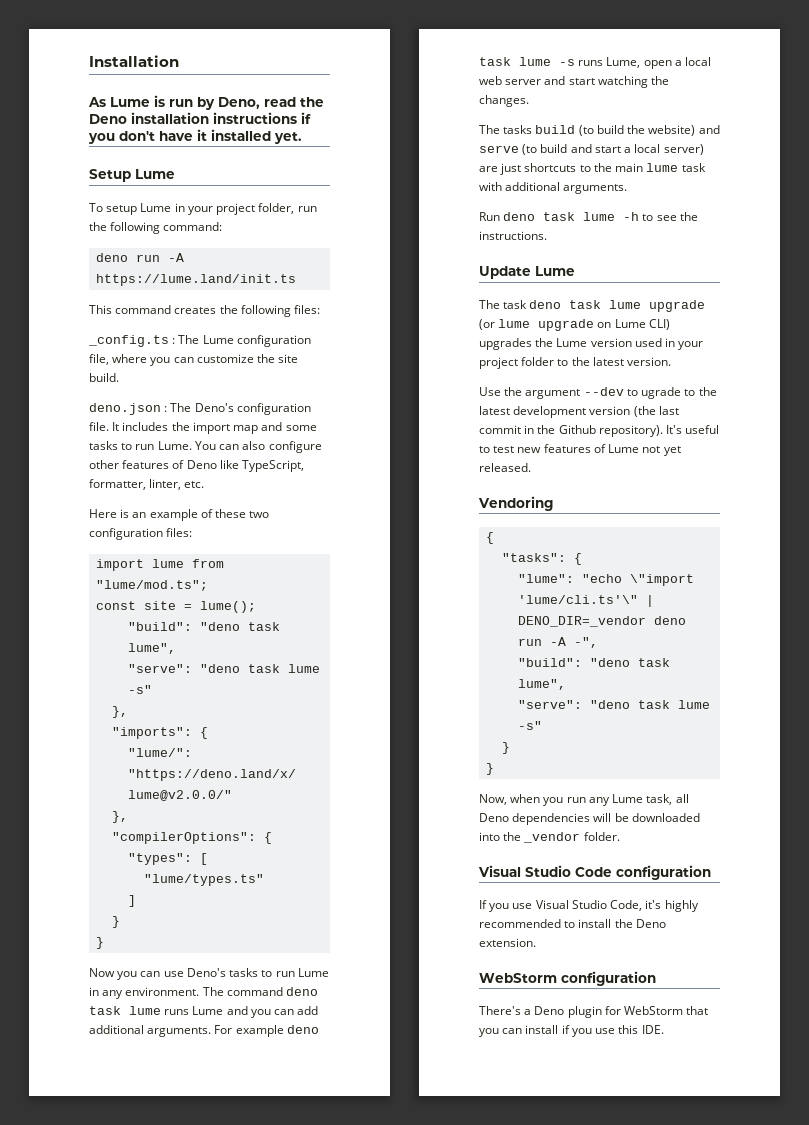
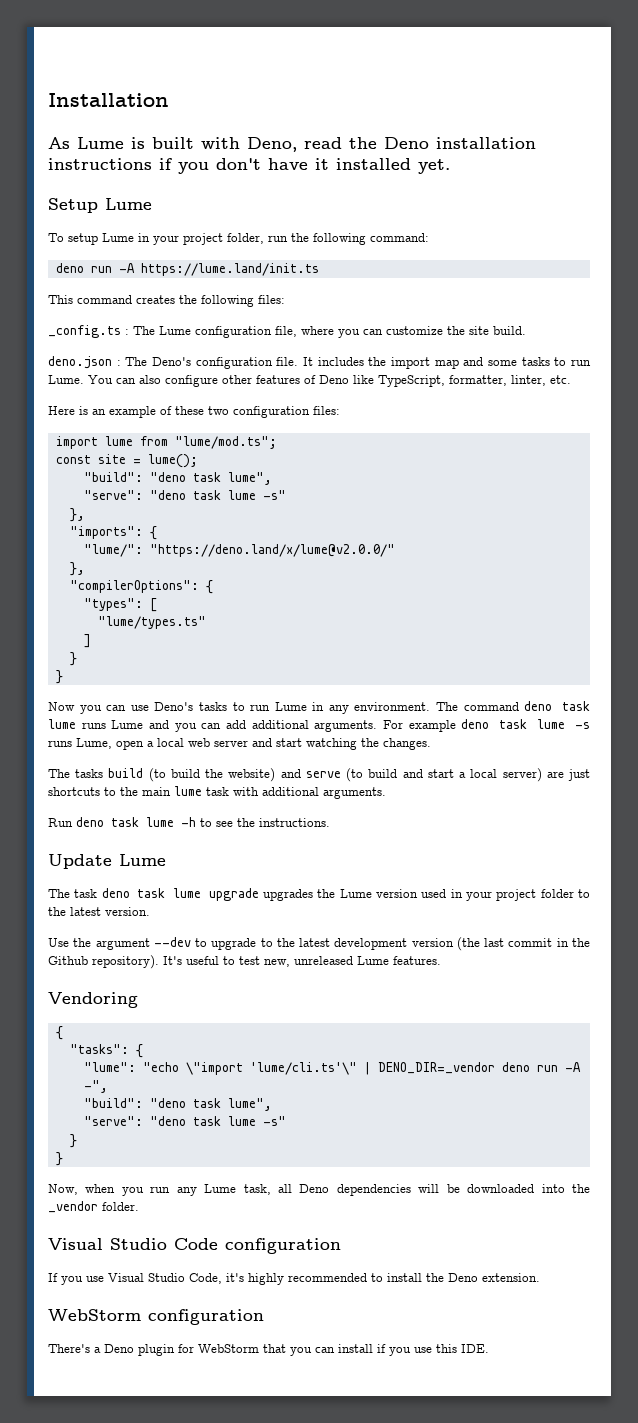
- As Lume is run by Deno, read the Deno installation instructions if you don't have it installed yet.
+ As Lume is built with Deno, read the Deno installation instructions if you don't have it installed yet.
- The task deno task lume upgrade (or lume upgrade on Lume CLI) upgrades the Lume version used in your project folder to the latest version.
+ The task deno task lume upgrade upgrades the Lume version used in your project folder to the latest version.
- Use the argument --dev to ugrade to the latest development version (the last commit in the Github repository).
+ Use the argument --dev to upgrade to the latest development version (the last commit in the Github repository).
- It's useful to test new features of Lume not yet released.
+ It's useful to test new, unreleased Lume features.

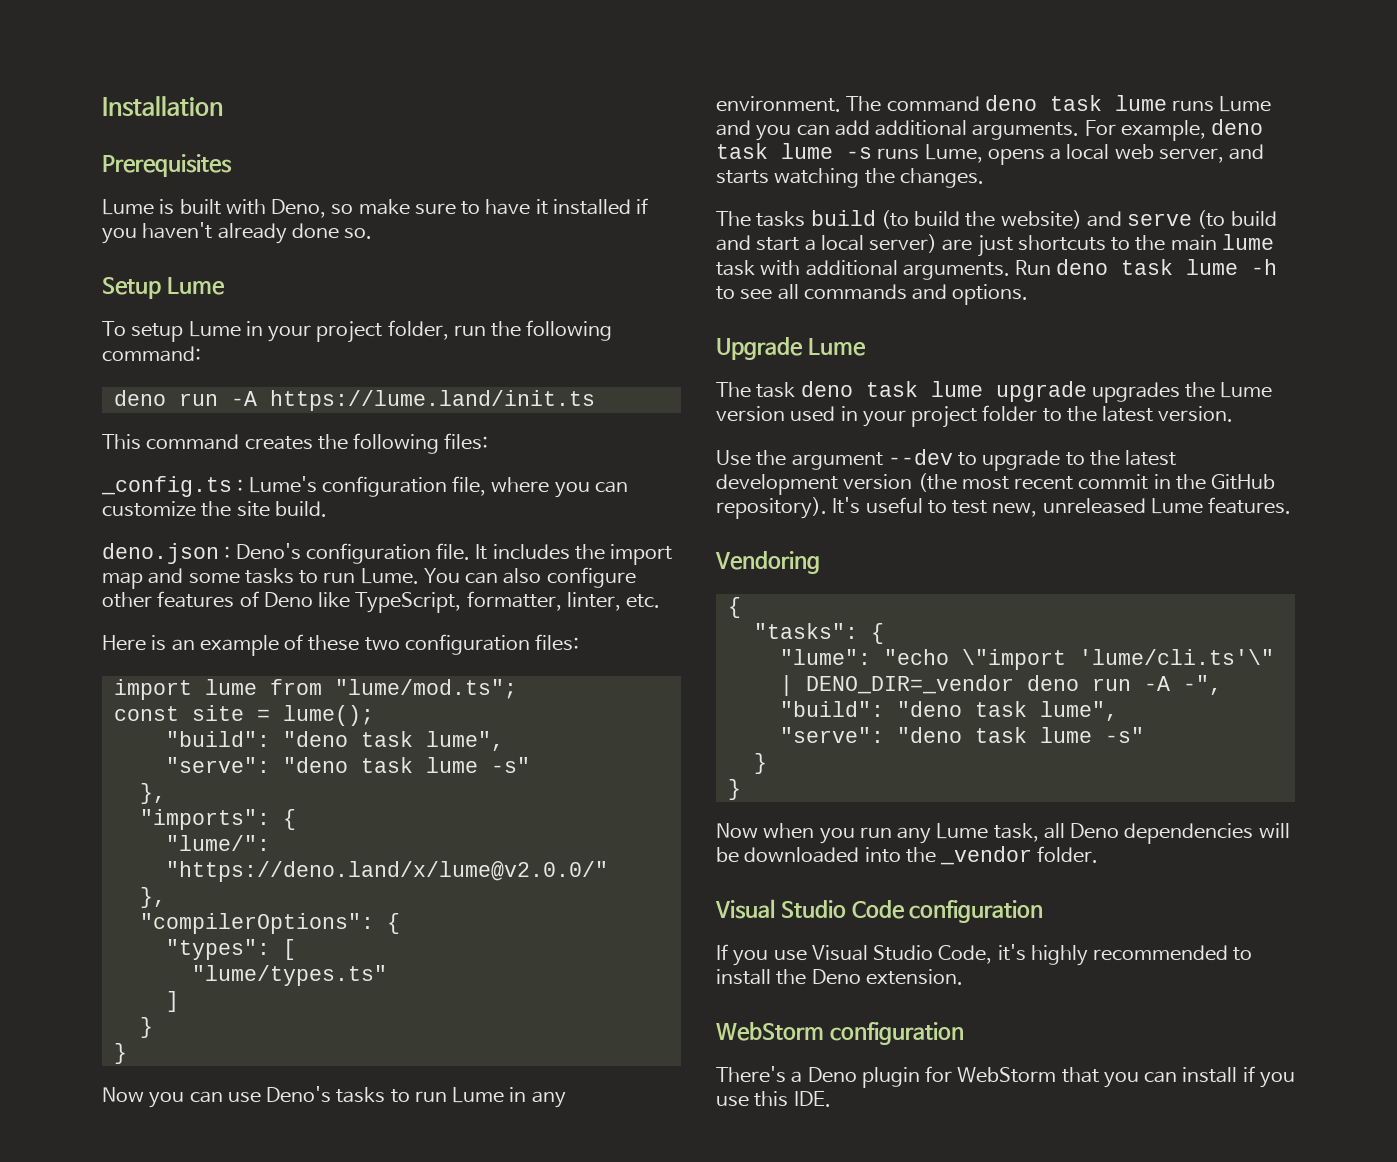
- As Lume is built with Deno, read the Deno installation instructions if you don't have it installed yet.
+ Prerequisites
+ Lume is built with Deno, so make sure to have it installed if you haven't already done so.
- _config.ts : The Lume configuration file, where you can customize the site build.
+ _config.ts : Lume's configuration file, where you can customize the site build.
- deno.json : The Deno's configuration file.
+ deno.json : Deno's configuration file.
- For example deno task lume -s runs Lume, open a local web server and start watching the changes.
+ For example, deno task lume -s runs Lume, opens a local web server, and starts watching the changes.
- The tasks build (to build the website) and serve (to build and start a local server) are just shortcuts to the main lume task with additional arguments.
- Run deno task lume -h to see the instructions.
- Update Lume
+ The tasks build (to build the website) and serve (to build and start a local server) are just shortcuts to the main lume task with additional arguments. Run deno task lume -h to see all commands and options.
+ Upgrade Lume
- Use the argument --dev to upgrade to the latest development version (the last commit in the Github repository).
+ Use the argument --dev to upgrade to the latest development version (the most recent commit in the GitHub repository).
- Now, when you run any Lume task, all Deno dependencies will be downloaded into the _vendor folder.
+ Now when you run any Lume task, all Deno dependencies will be downloaded into the _vendor folder.

